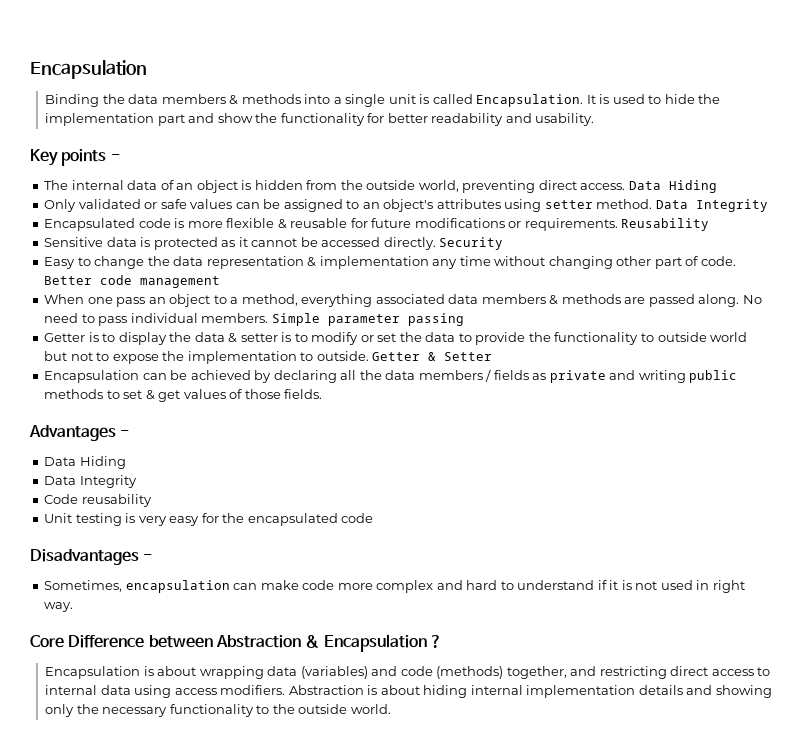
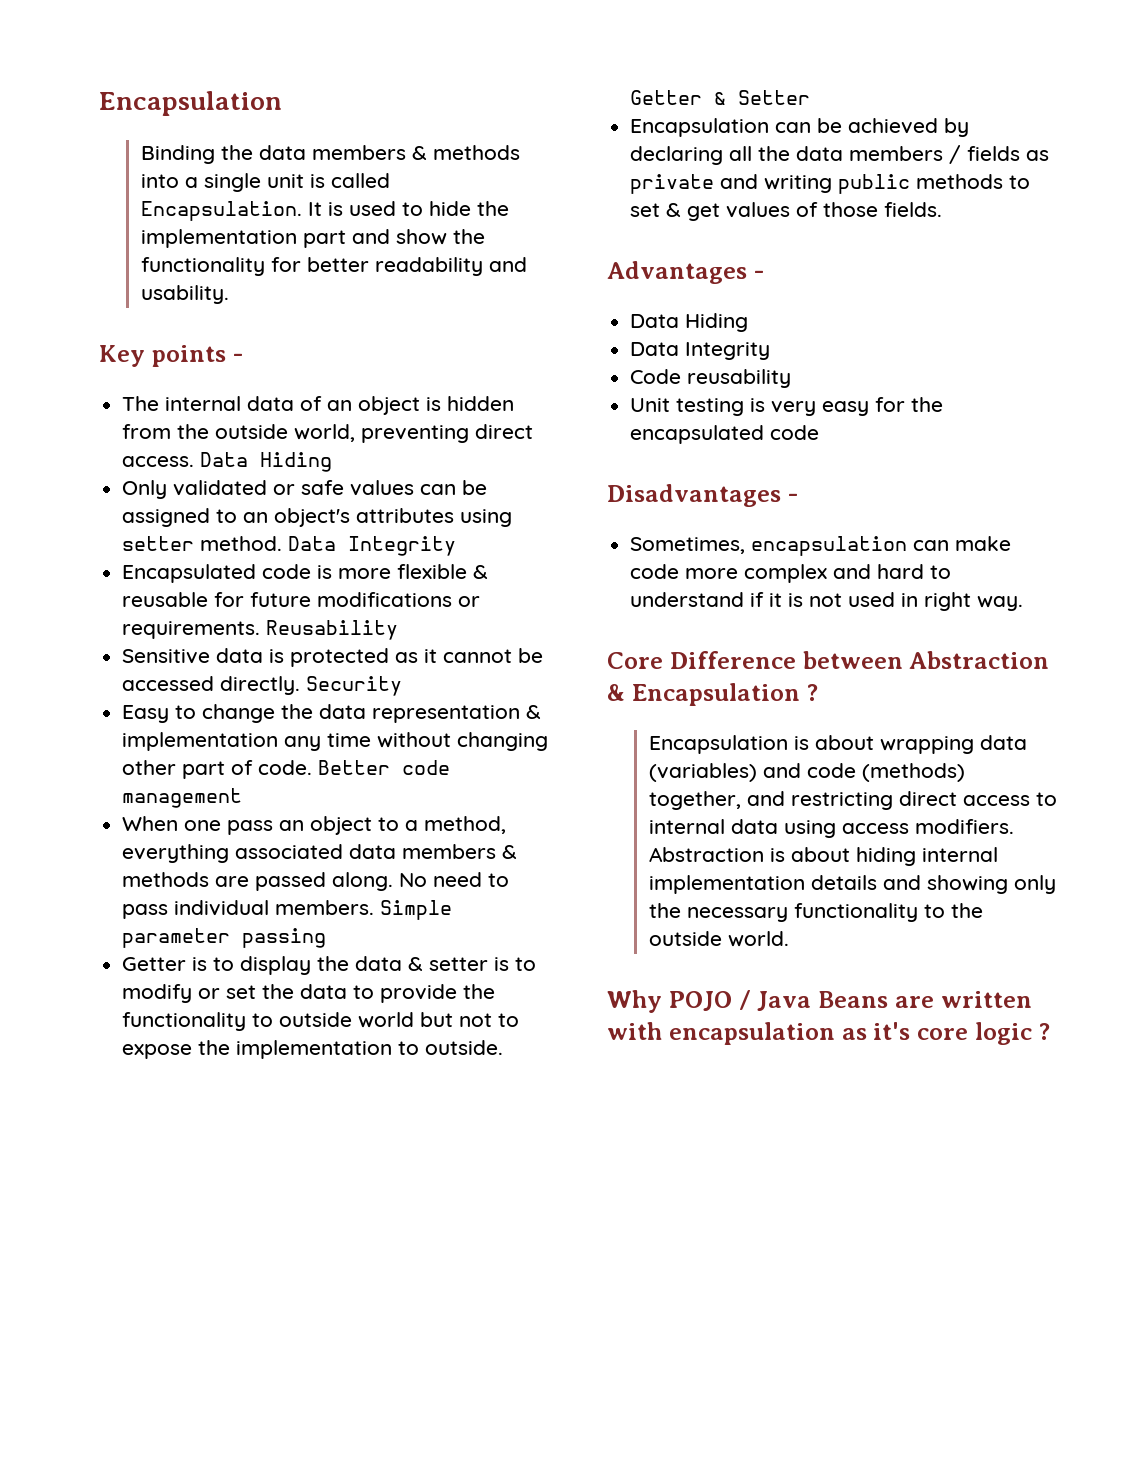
+ Why POJO / Java Beans are written with encapsulation as it's core logic ?

